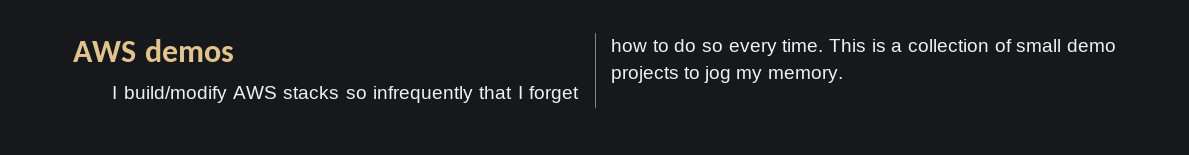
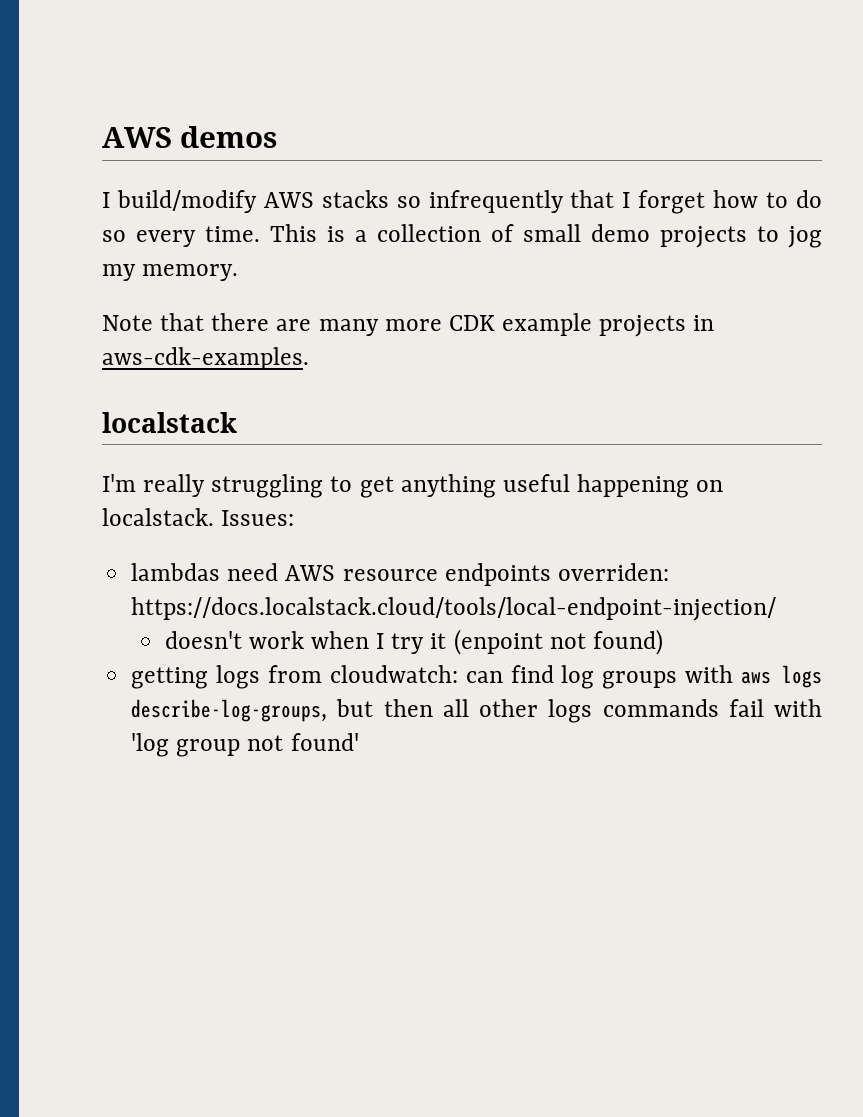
+ Note that there are many more CDK example projects in aws-cdk-examples.
+ localstack
+ I'm really struggling to get anything useful happening on localstack. Issues:
+ lambdas need AWS resource endpoints overriden: https://docs.localstack.cloud/tools/local-endpoint-injection/
+ doesn't work when I try it (enpoint not found)
+ getting logs from cloudwatch: can find log groups with aws logs describe-log-groups, but then all other logs commands fail with 'log group not found'

